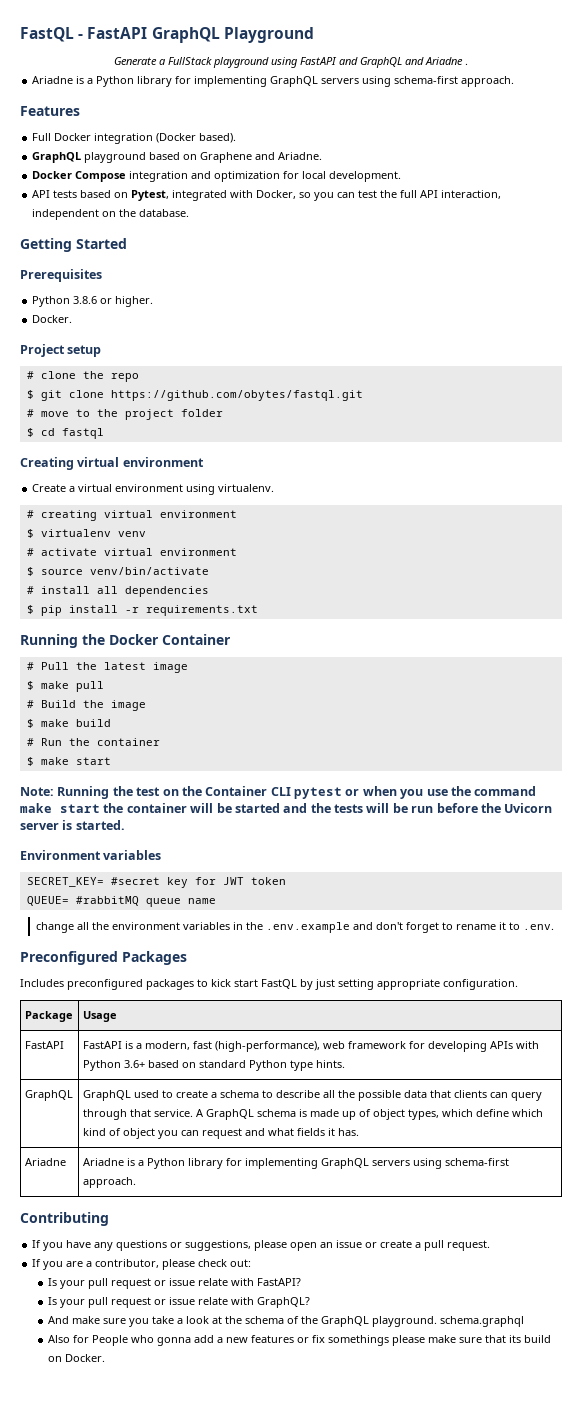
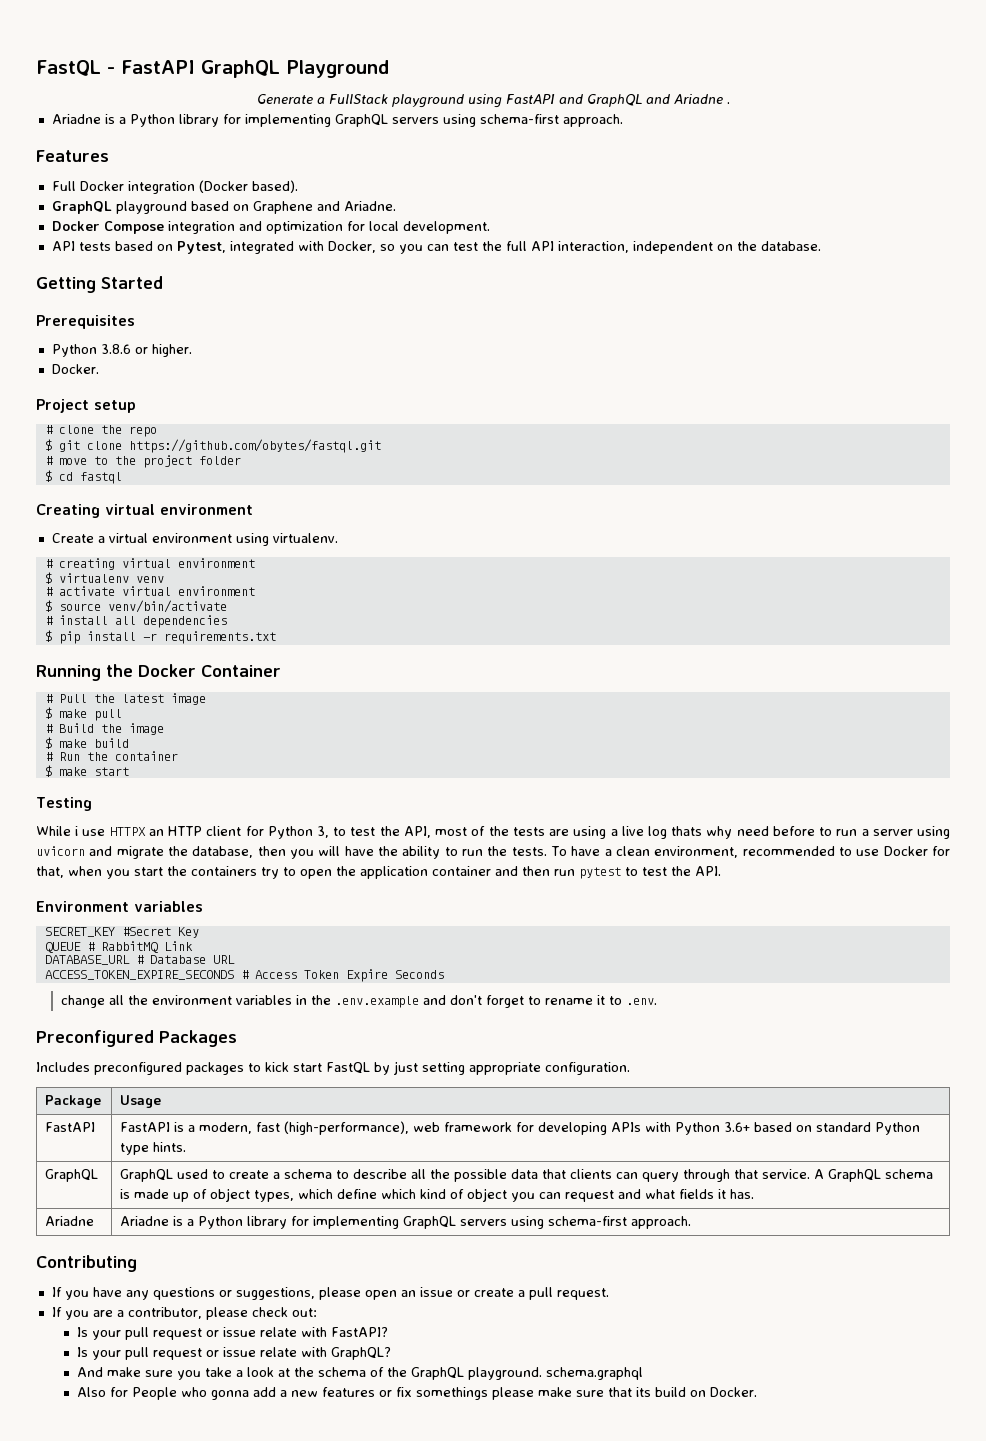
- Note: Running the test on the Container CLI pytest or when you use the command make start the container will be started and the tests will be run before the Uvicorn server is started.
+ Testing
+ While i use HTTPX an HTTP client for Python 3, to test the API, most of the tests are using a live log thats why need before to run a server using uvicorn and migrate the database, then you will have the ability to run the tests. To have a clean environment, recommended to use Docker for that, when you start the containers try to open the application container and then run pytest to test the API.
  Environment variables
- SECRET_KEY= #secret key for JWT token
- QUEUE= #rabbitMQ queue name
+ SECRET_KEY #Secret Key
+ QUEUE # RabbitMQ Link
+ DATABASE_URL # Database URL
+ ACCESS_TOKEN_EXPIRE_SECONDS # Access Token Expire Seconds

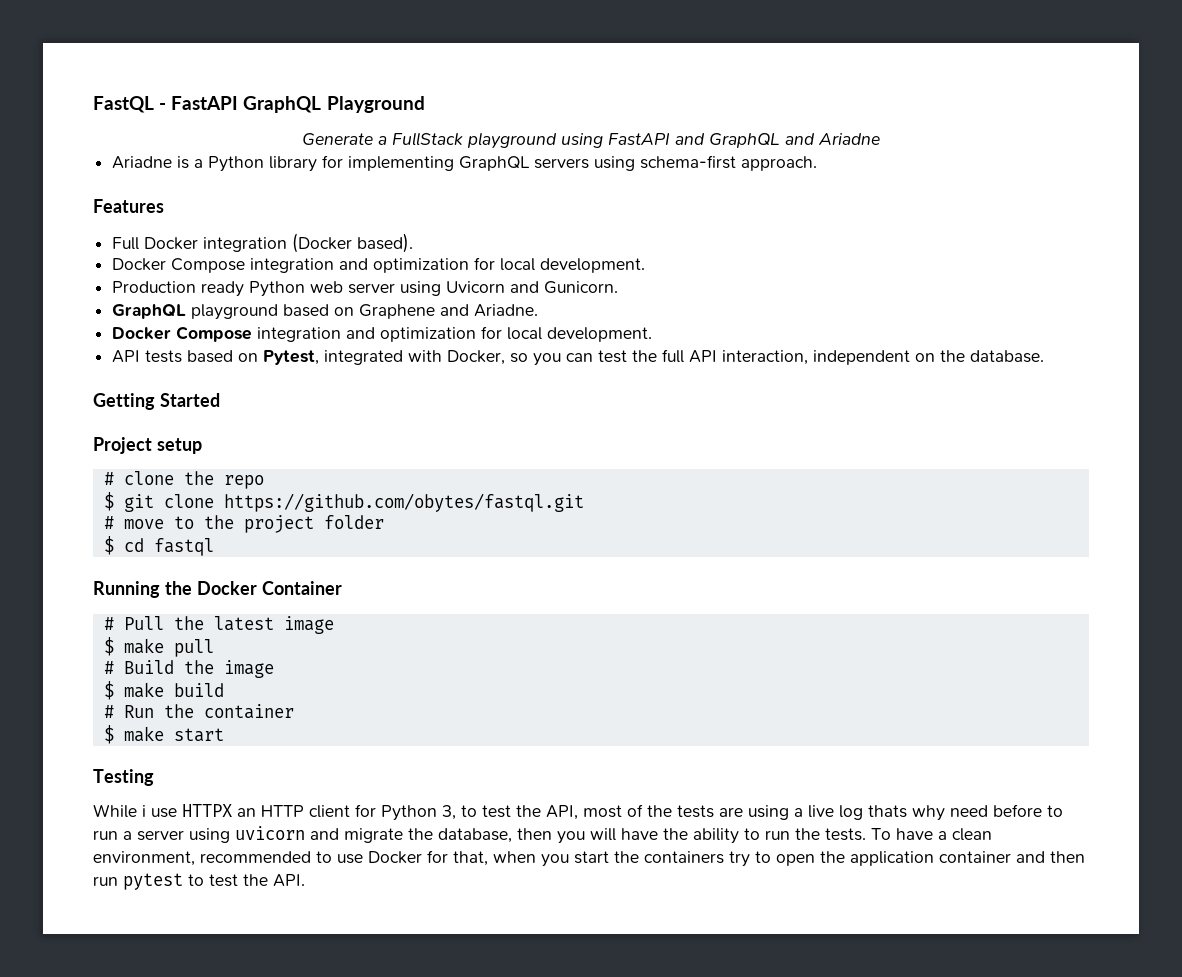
- Generate a FullStack playground using FastAPI and GraphQL and Ariadne .
+ Generate a FullStack playground using FastAPI and GraphQL and Ariadne
  Full Docker integration (Docker based).
+ Docker Compose integration and optimization for local development.
+ Production ready Python web server using Uvicorn and Gunicorn.
- Prerequisites
- Python 3.8.6 or higher.
- Docker.
- Creating virtual environment
- Create a virtual environment using virtualenv.
- # creating virtual environment
- $ virtualenv venv
- # activate virtual environment
- $ source venv/bin/activate
- # install all dependencies
- $ pip install -r requirements.txt
- Environment variables
- SECRET_KEY #Secret Key
- QUEUE # RabbitMQ Link
- DATABASE_URL # Database URL
- ACCESS_TOKEN_EXPIRE_SECONDS # Access Token Expire Seconds
- change all the environment variables in the .env.example and don't forget to rename it to .env.
- Preconfigured Packages
- Includes preconfigured packages to kick start FastQL by just setting appropriate configuration.
- Package | Usage
- FastAPI | FastAPI is a modern, fast (high-performance), web framework for developing APIs with Python 3.6+ based on standard Python type hints.
- GraphQL | GraphQL used to create a schema to describe all the possible data that clients can query through that service. A GraphQL schema is made up of object types, which define which kind of object you can request and what fields it has.
- Ariadne | Ariadne is a Python library for implementing GraphQL servers using schema-first approach.
- Contributing
- If you have any questions or suggestions, please open an issue or create a pull request.
- If you are a contributor, please check out:
- Is your pull request or issue relate with FastAPI?
- Is your pull request or issue relate with GraphQL?
- And make sure you take a look at the schema of the GraphQL playground. schema.graphql
- Also for People who gonna add a new features or fix somethings please make sure that its build on Docker.

